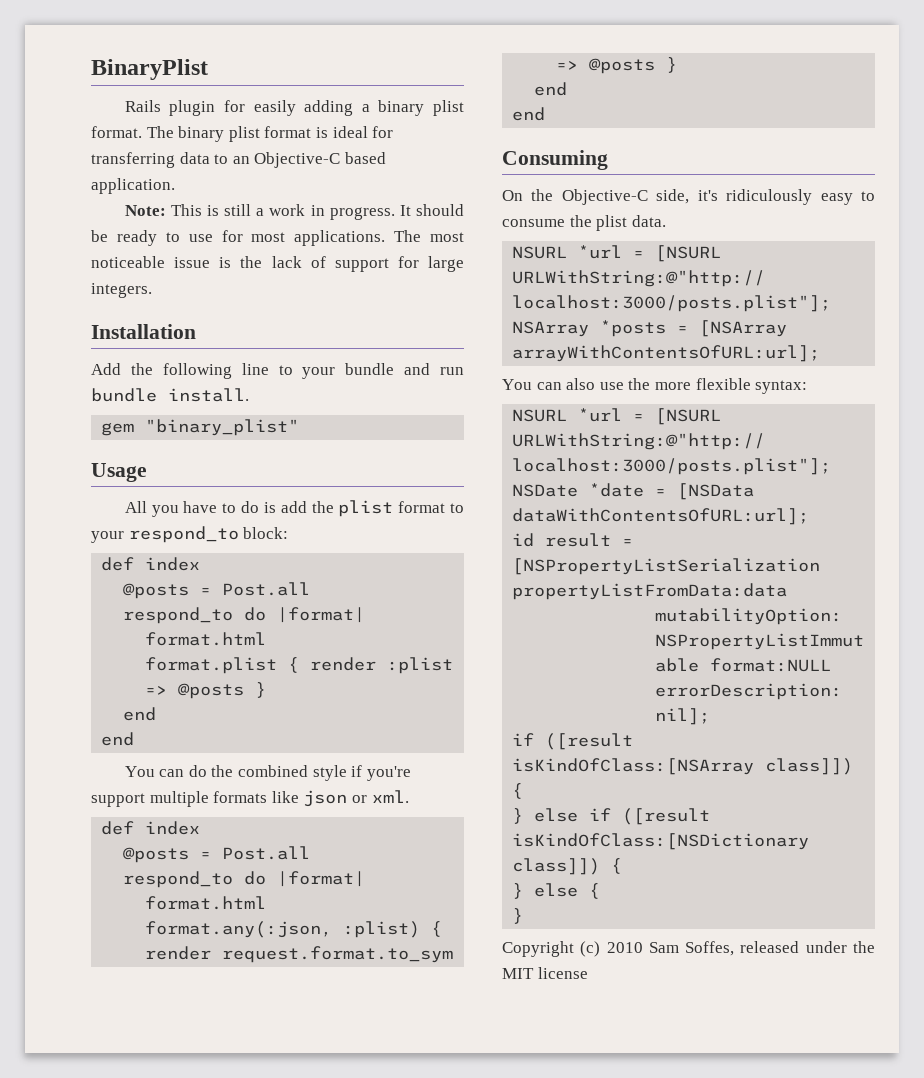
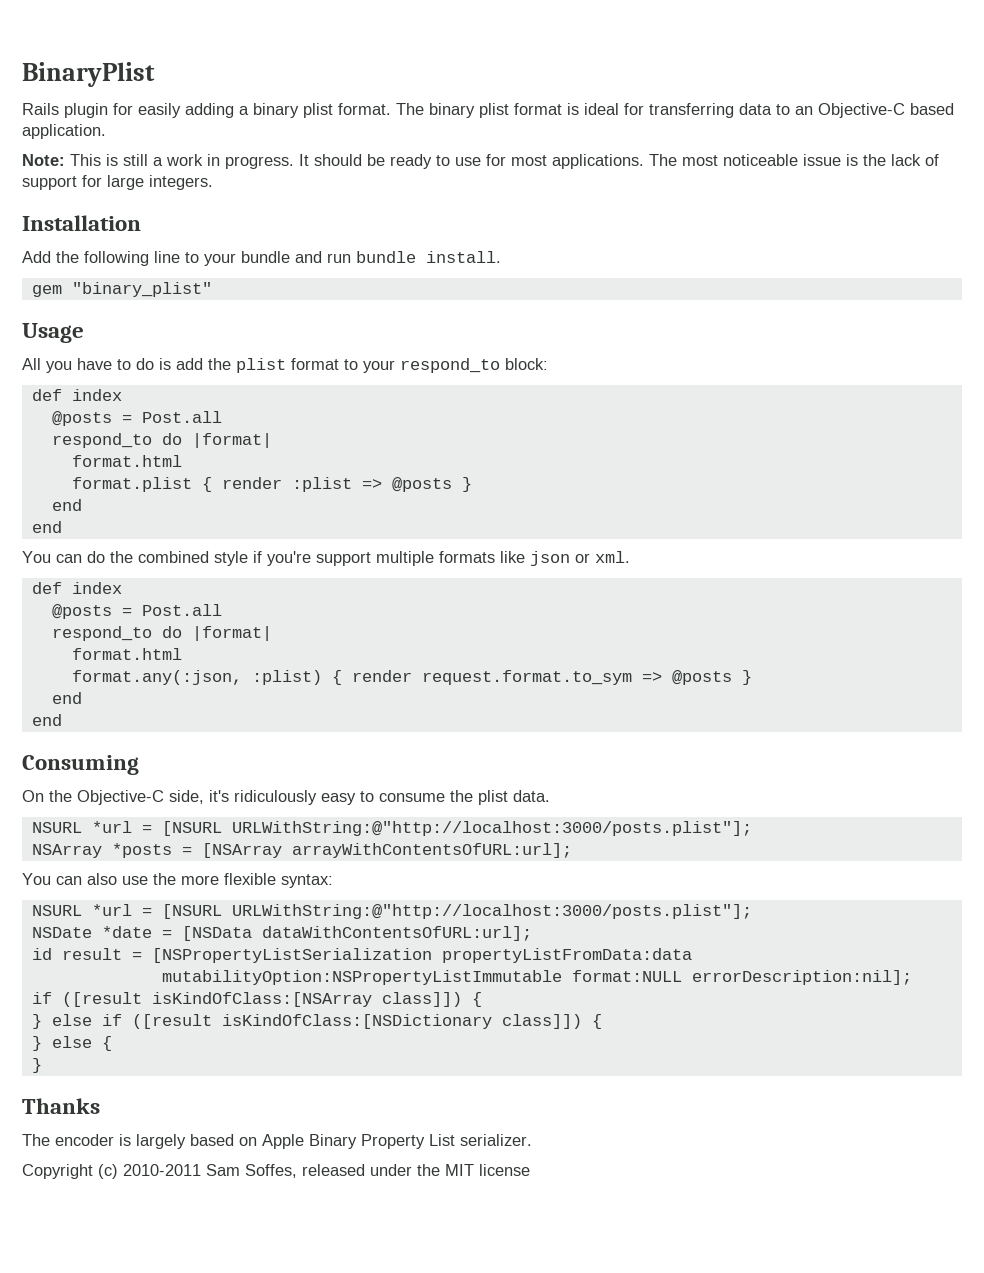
+ Thanks
+ The encoder is largely based on Apple Binary Property List serializer.
- Copyright (c) 2010 Sam Soffes, released under the MIT license
+ Copyright (c) 2010-2011 Sam Soffes, released under the MIT license

